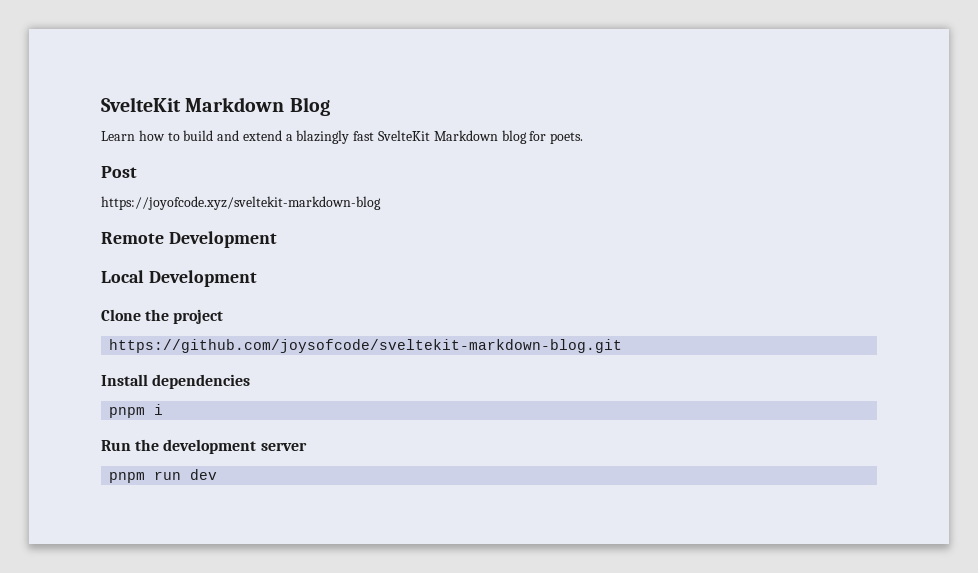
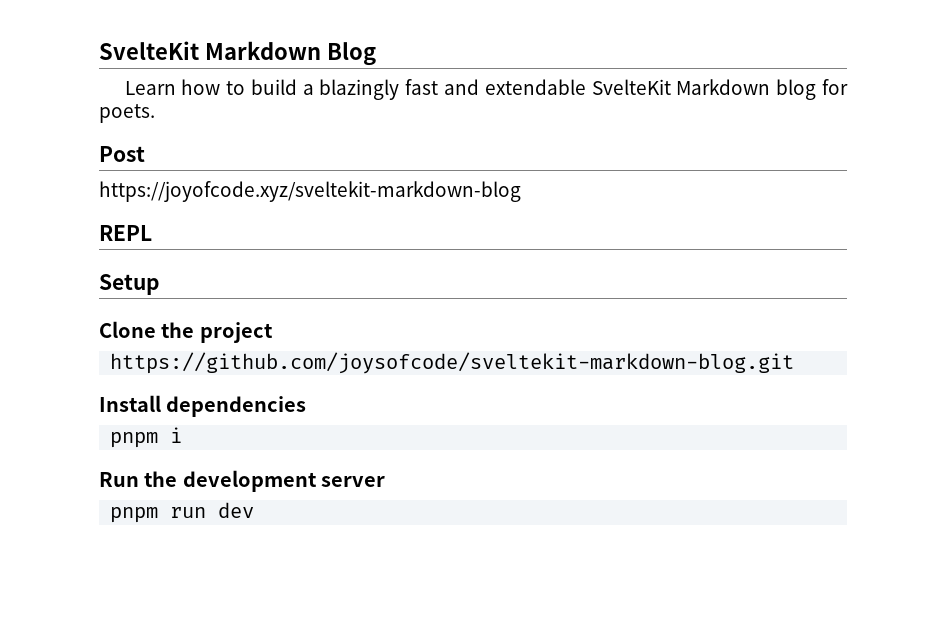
- Learn how to build and extend a blazingly fast SvelteKit Markdown blog for poets.
+ Learn how to build a blazingly fast and extendable SvelteKit Markdown blog for poets.
- Remote Development
- Local Development
+ REPL
+ Setup

